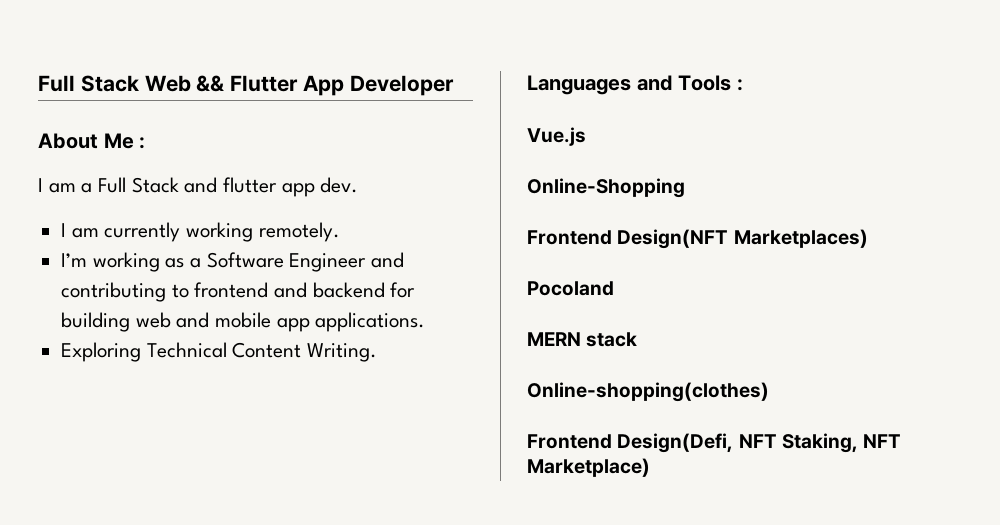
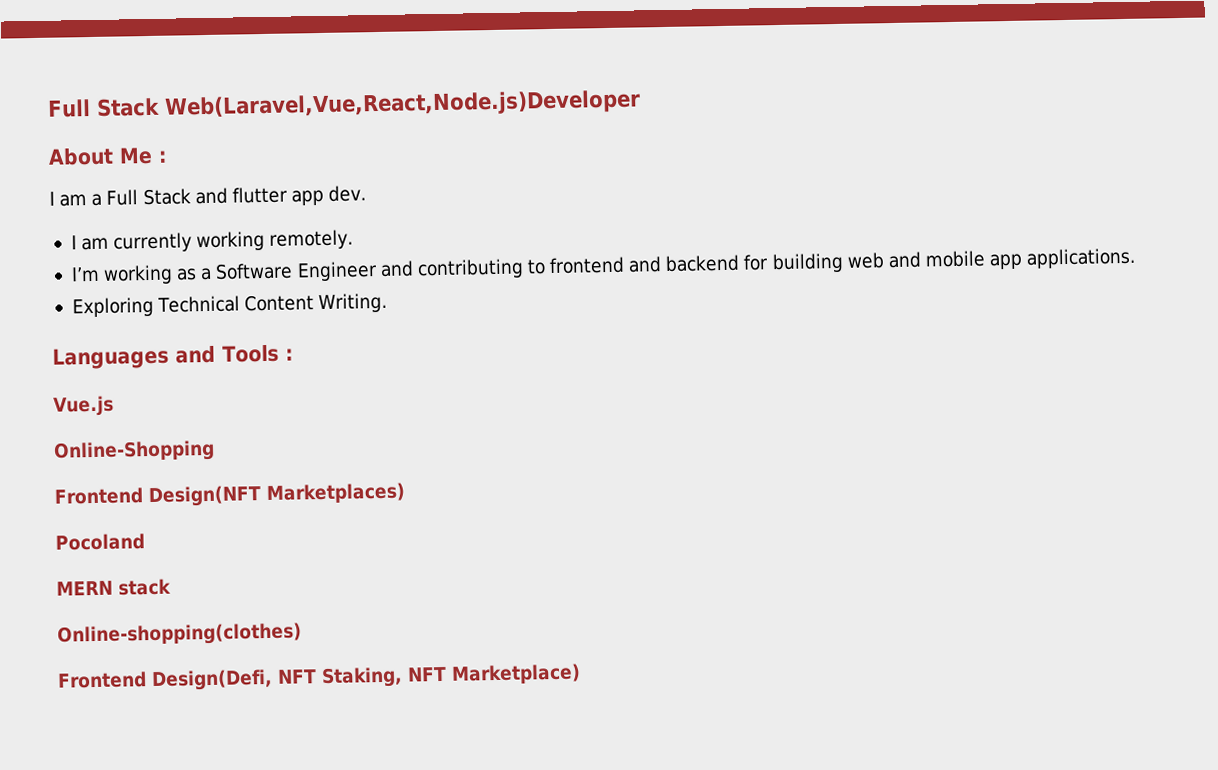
- Full Stack Web && Flutter App Developer
+ Full Stack Web(Laravel,Vue,React,Node.js)Developer

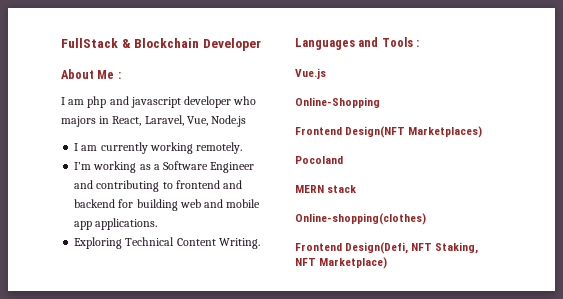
- Full Stack Web(Laravel,Vue,React,Node.js)Developer
+ FullStack & Blockchain Developer
- I am a Full Stack and flutter app dev.
+ I am php and javascript developer who majors in React, Laravel, Vue, Node.js

